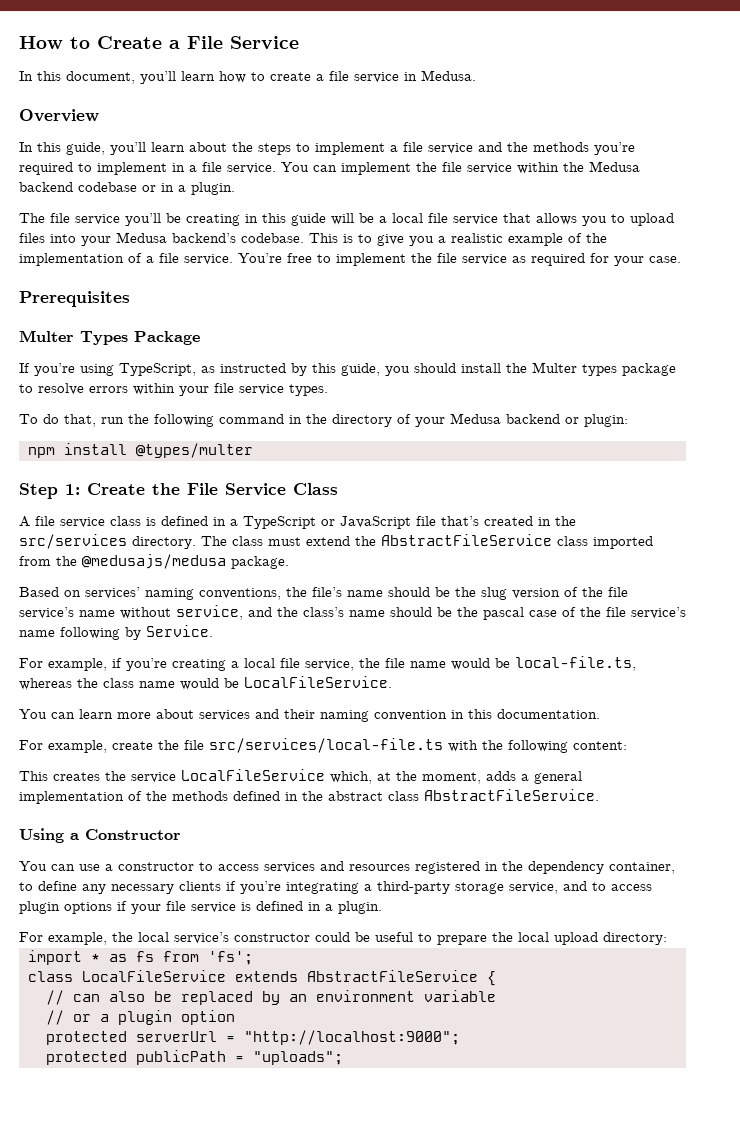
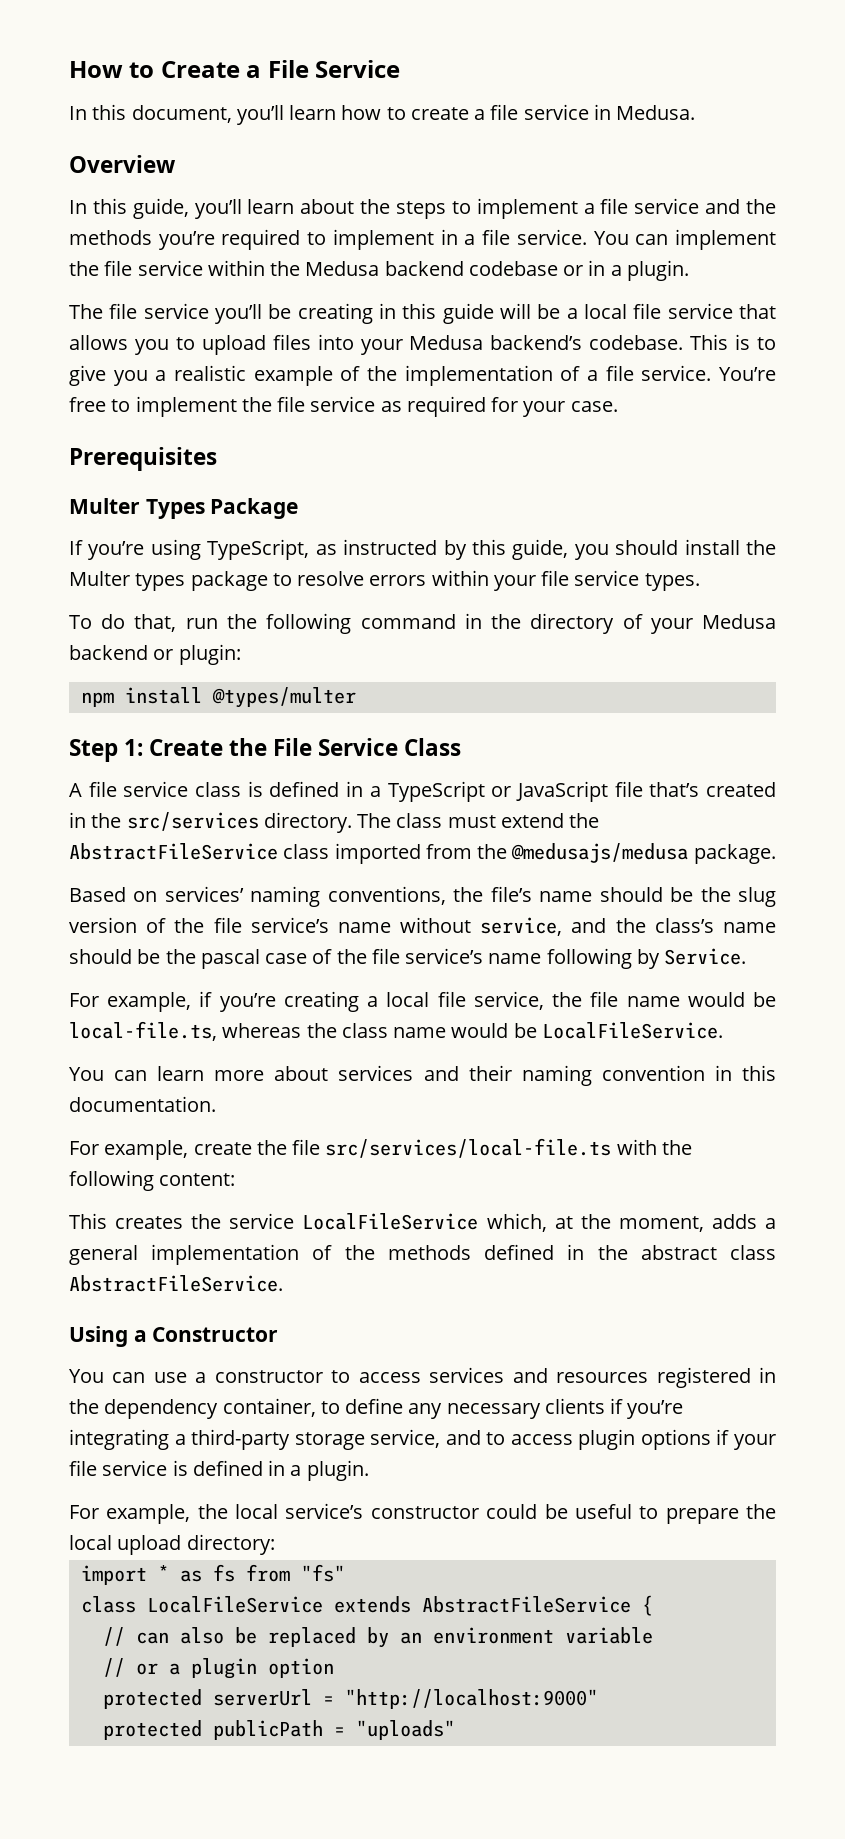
- import * as fs from 'fs';
+ import * as fs from "fs"
- protected serverUrl = "http://localhost:9000";
+ protected serverUrl = "http://localhost:9000"
- protected publicPath = "uploads";
+ protected publicPath = "uploads"

